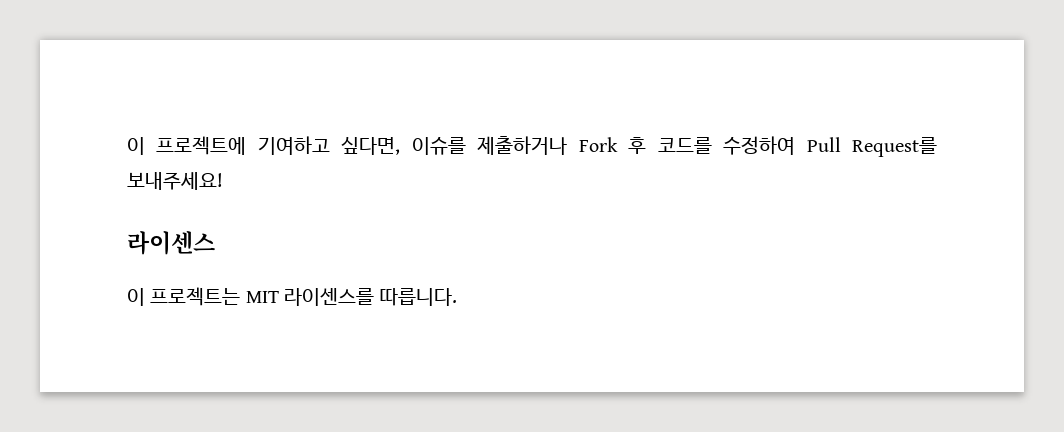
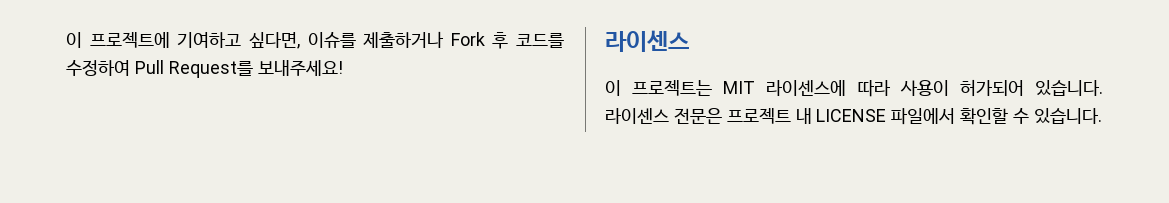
- 이 프로젝트는 MIT 라이센스를 따릅니다.
+ 이 프로젝트는 MIT 라이센스에 따라 사용이 허가되어 있습니다. 라이센스 전문은 프로젝트 내 LICENSE 파일에서 확인할 수 있습니다.

